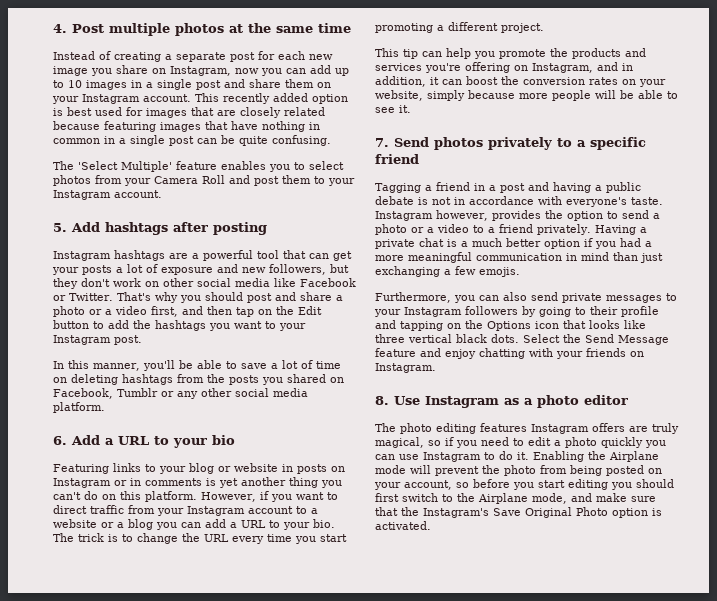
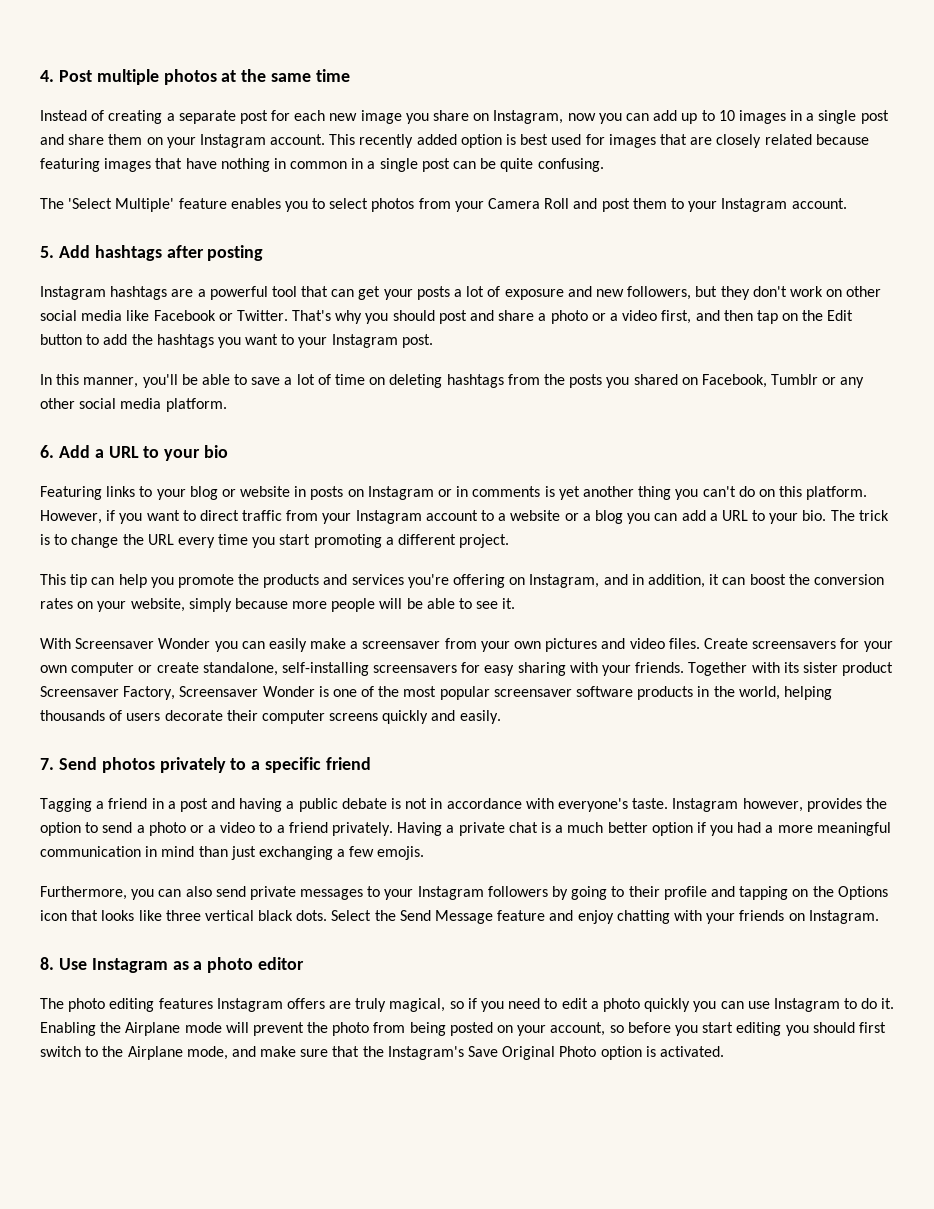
+ With Screensaver Wonder you can easily make a screensaver from your own pictures and video files. Create screensavers for your own computer or create standalone, self-installing screensavers for easy sharing with your friends. Together with its sister product Screensaver Factory, Screensaver Wonder is one of the most popular screensaver software products in the world, helping thousands of users decorate their computer screens quickly and easily.

